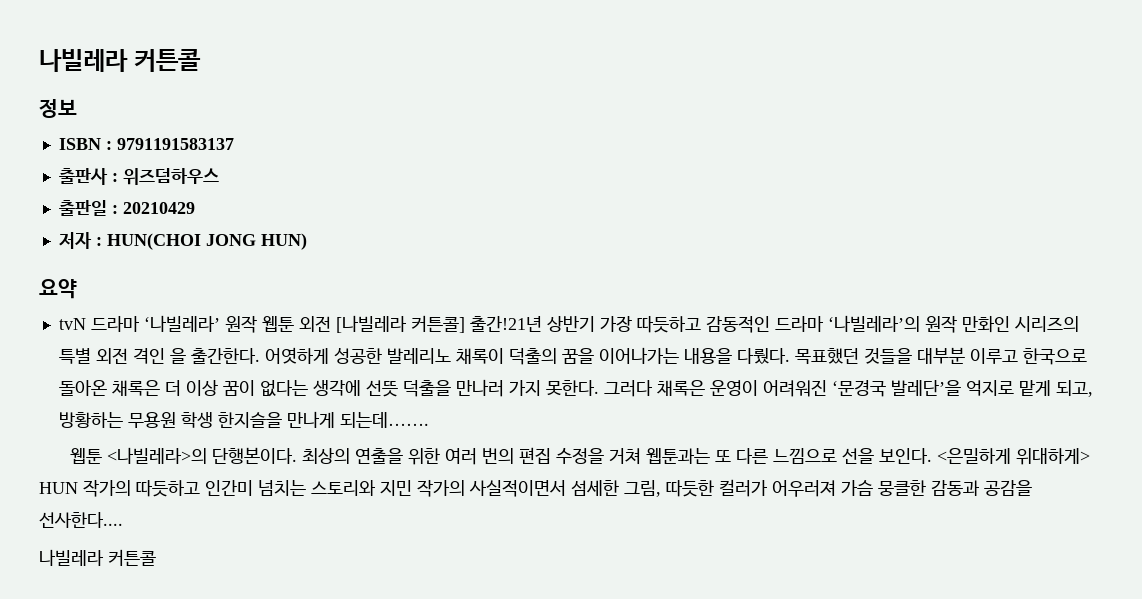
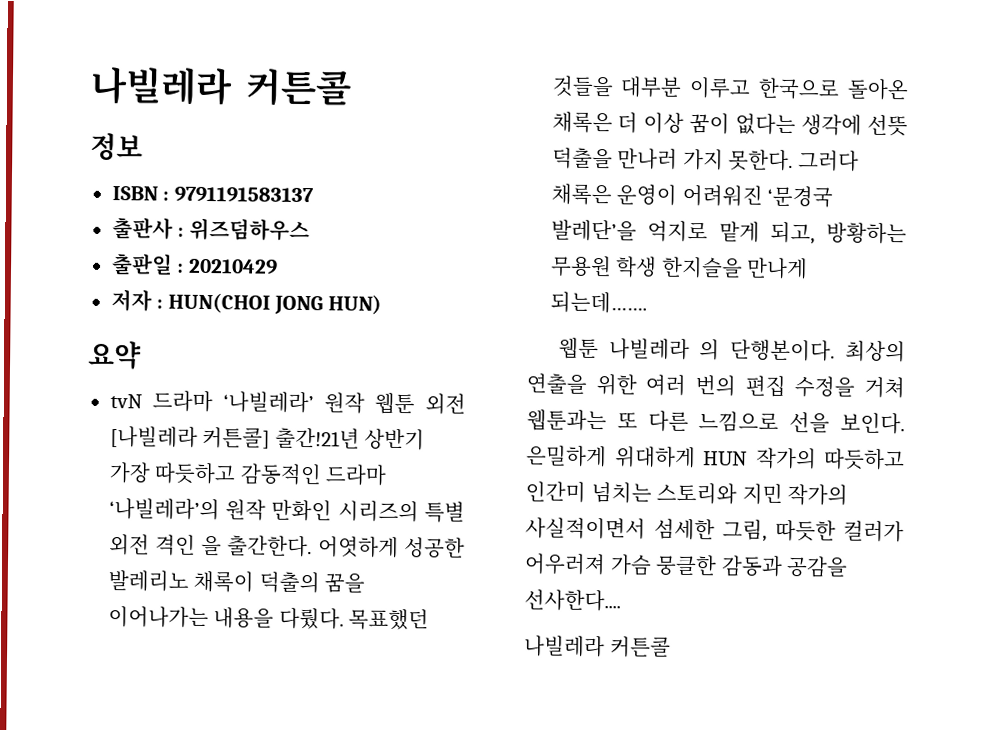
- 웹툰 <나빌레라>의 단행본이다.
+ 웹툰 나빌레라 의 단행본이다.
- <은밀하게 위대하게> HUN 작가의 따듯하고 인간미 넘치는 스토리와 지민 작가의 사실적이면서 섬세한 그림, 따듯한 컬러가 어우러져 가슴 뭉클한 감동과 공감을 선사한다....
+ 은밀하게 위대하게 HUN 작가의 따듯하고 인간미 넘치는 스토리와 지민 작가의 사실적이면서 섬세한 그림, 따듯한 컬러가 어우러져 가슴 뭉클한 감동과 공감을 선사한다....

